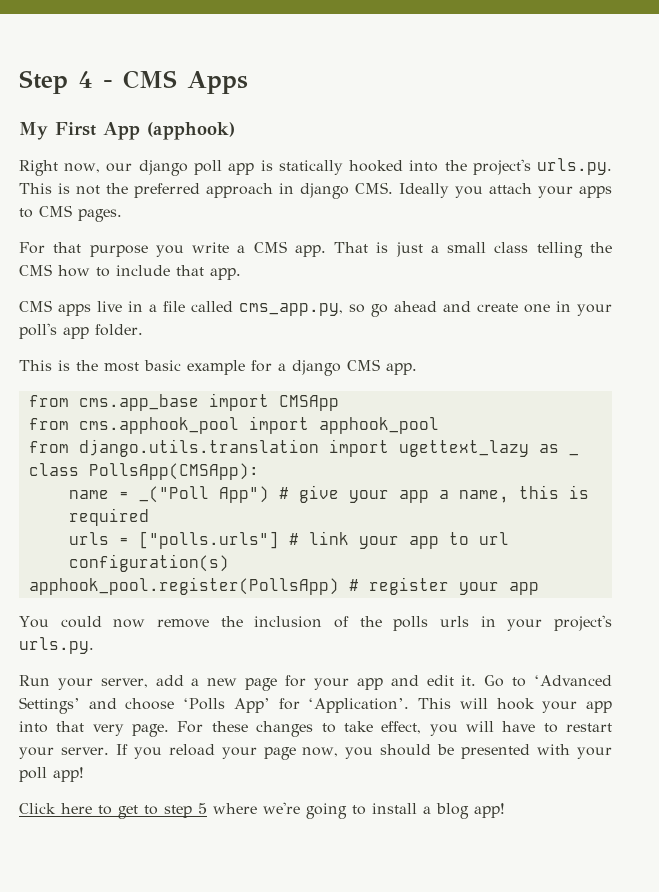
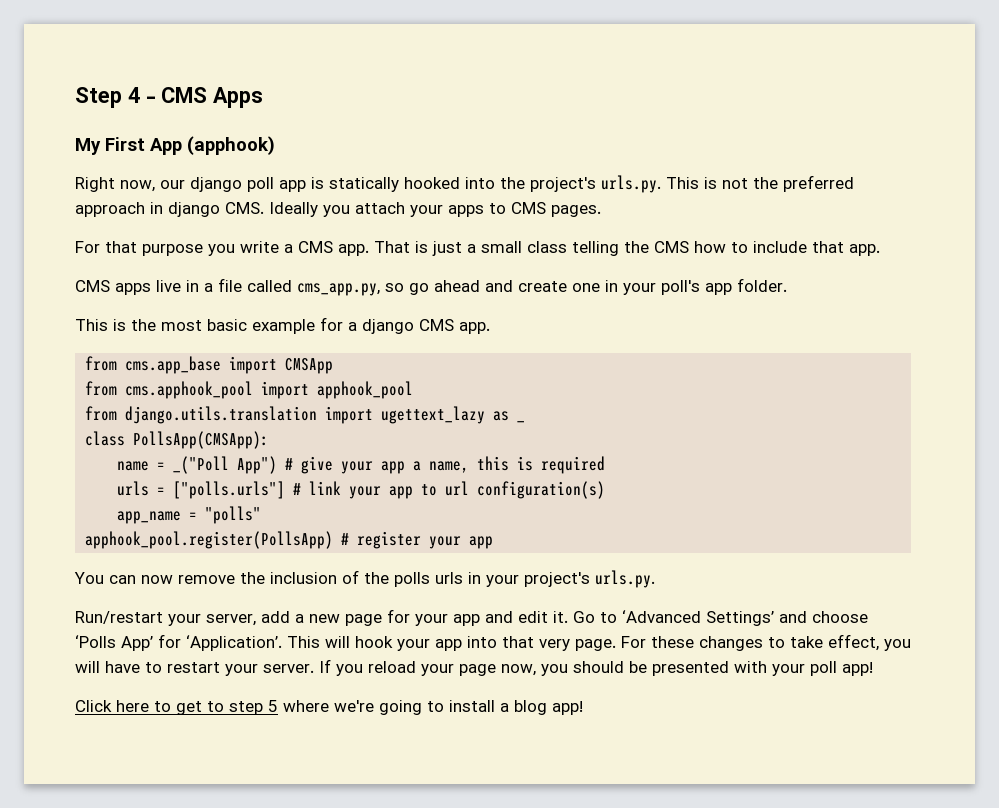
+ app_name = "polls"
- You could now remove the inclusion of the polls urls in your project's urls.py.
+ You can now remove the inclusion of the polls urls in your project's urls.py.
- Run your server, add a new page for your app and edit it.
+ Run/restart your server, add a new page for your app and edit it.

